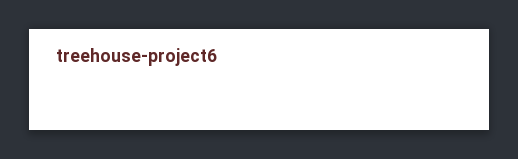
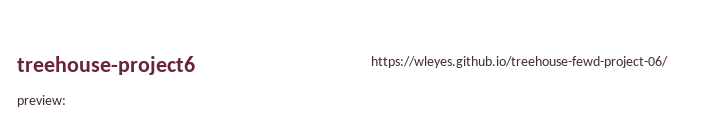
+ preview: https://wleyes.github.io/treehouse-fewd-project-06/

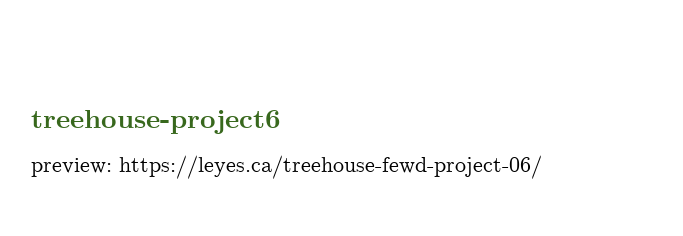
- preview: https://wleyes.github.io/treehouse-fewd-project-06/
+ preview: https://leyes.ca/treehouse-fewd-project-06/

